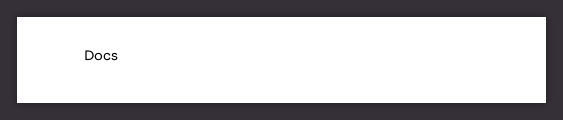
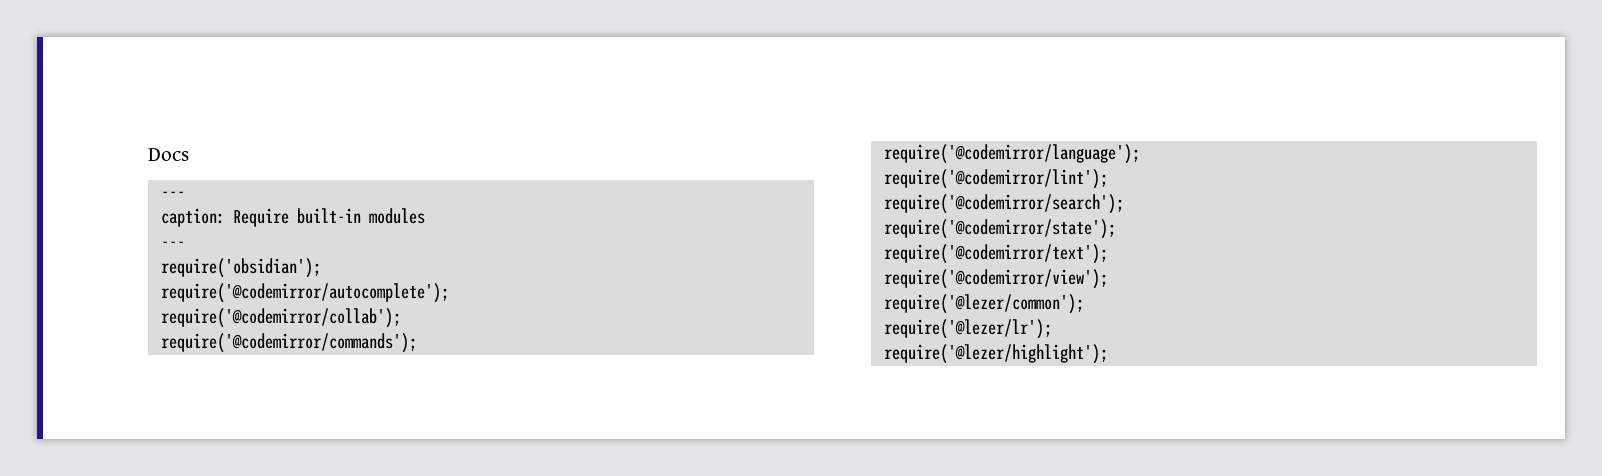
  Docs
+ ---
+ caption: Require built-in modules
+ ---
+ require('obsidian');
+ require('@codemirror/autocomplete');
+ require('@codemirror/collab');
+ require('@codemirror/commands');
+ require('@codemirror/language');
+ require('@codemirror/lint');
+ require('@codemirror/search');
+ require('@codemirror/state');
+ require('@codemirror/text');
+ require('@codemirror/view');
+ require('@lezer/common');
+ require('@lezer/lr');
+ require('@lezer/highlight');

